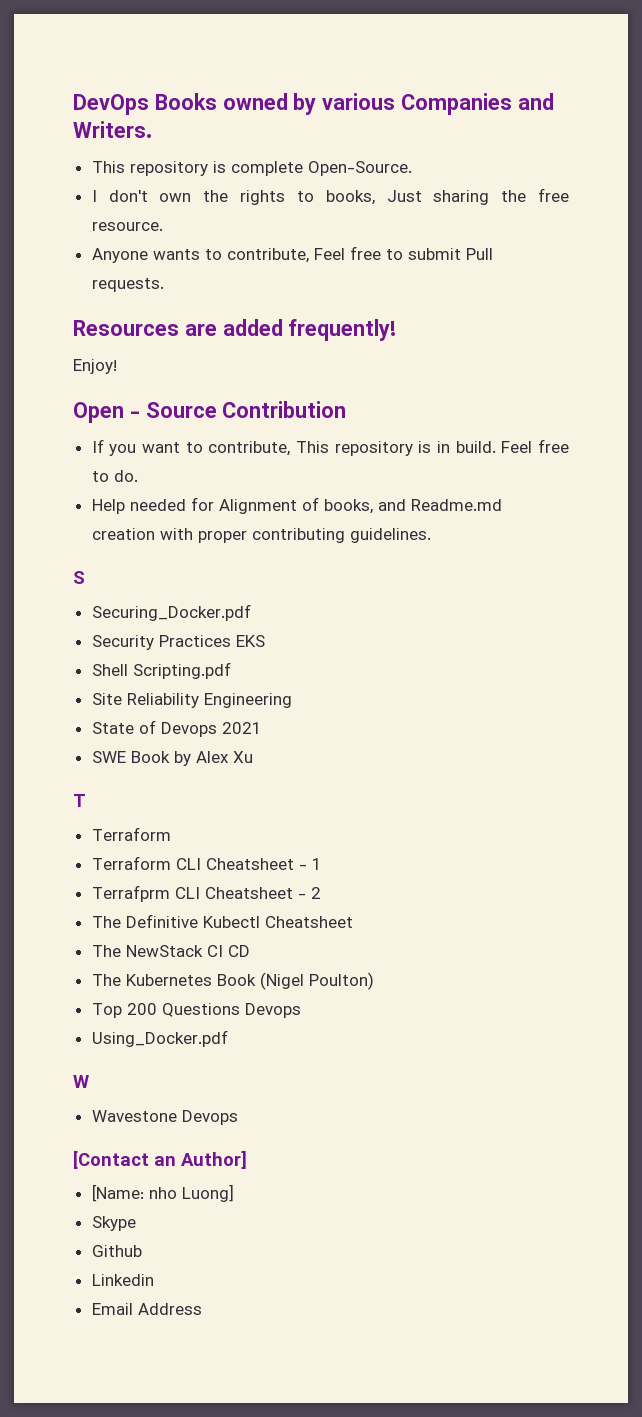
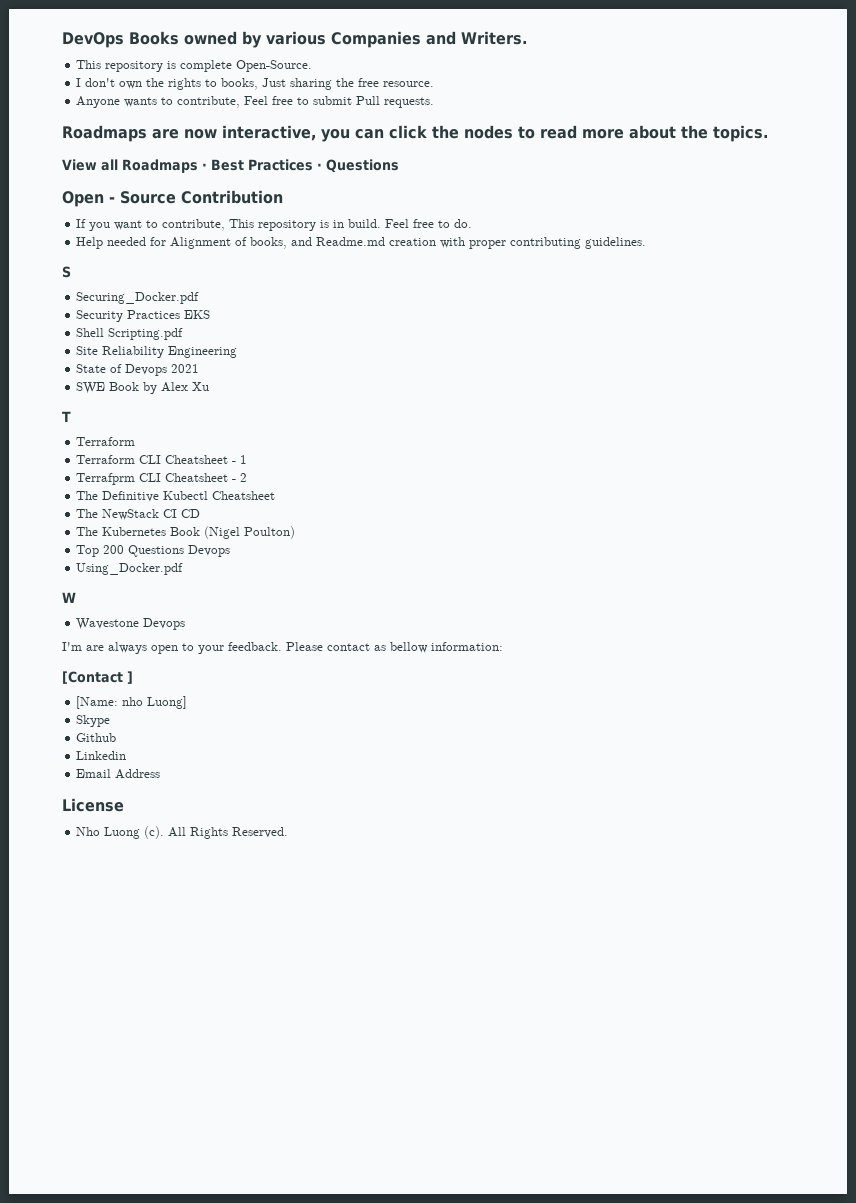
- Resources are added frequently!
- Enjoy!
+ Roadmaps are now interactive, you can click the nodes to read more about the topics.
+ View all Roadmaps · Best Practices · Questions
+ I'm are always open to your feedback. Please contact as bellow information:
- [Contact an Author]
+ [Contact ]
+ License
+ Nho Luong (c). All Rights Reserved.

